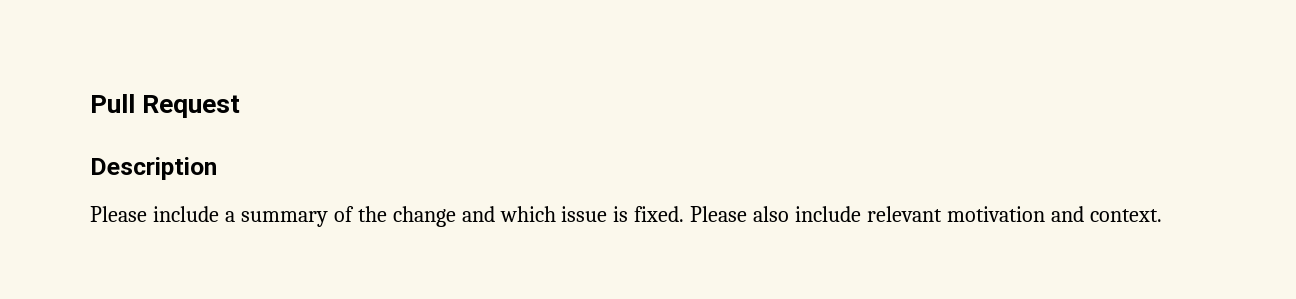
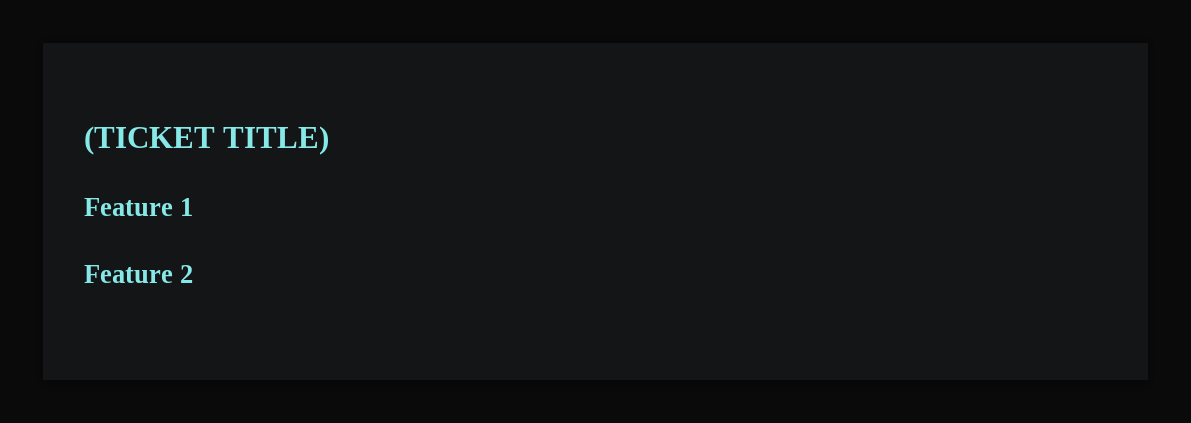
- Pull Request
- Description
- Please include a summary of the change and which issue is fixed. Please also include relevant motivation and context.
+ (TICKET TITLE)
+ Feature 1
+ Feature 2

